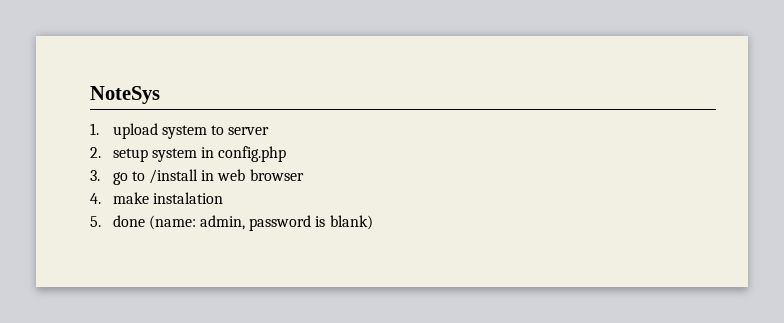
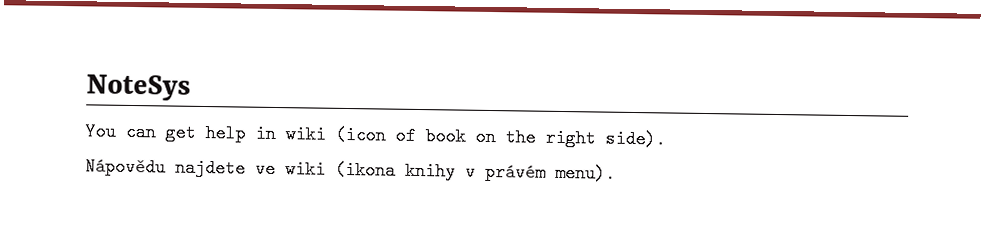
- 1. upload system to server
- 2. setup system in config.php
- 3. go to /install in web browser
- 4. make instalation
- 5. done (name: admin, password is blank)
+ You can get help in wiki (icon of book on the right side).
+ Nápovědu najdete ve wiki (ikona knihy v právém menu).

